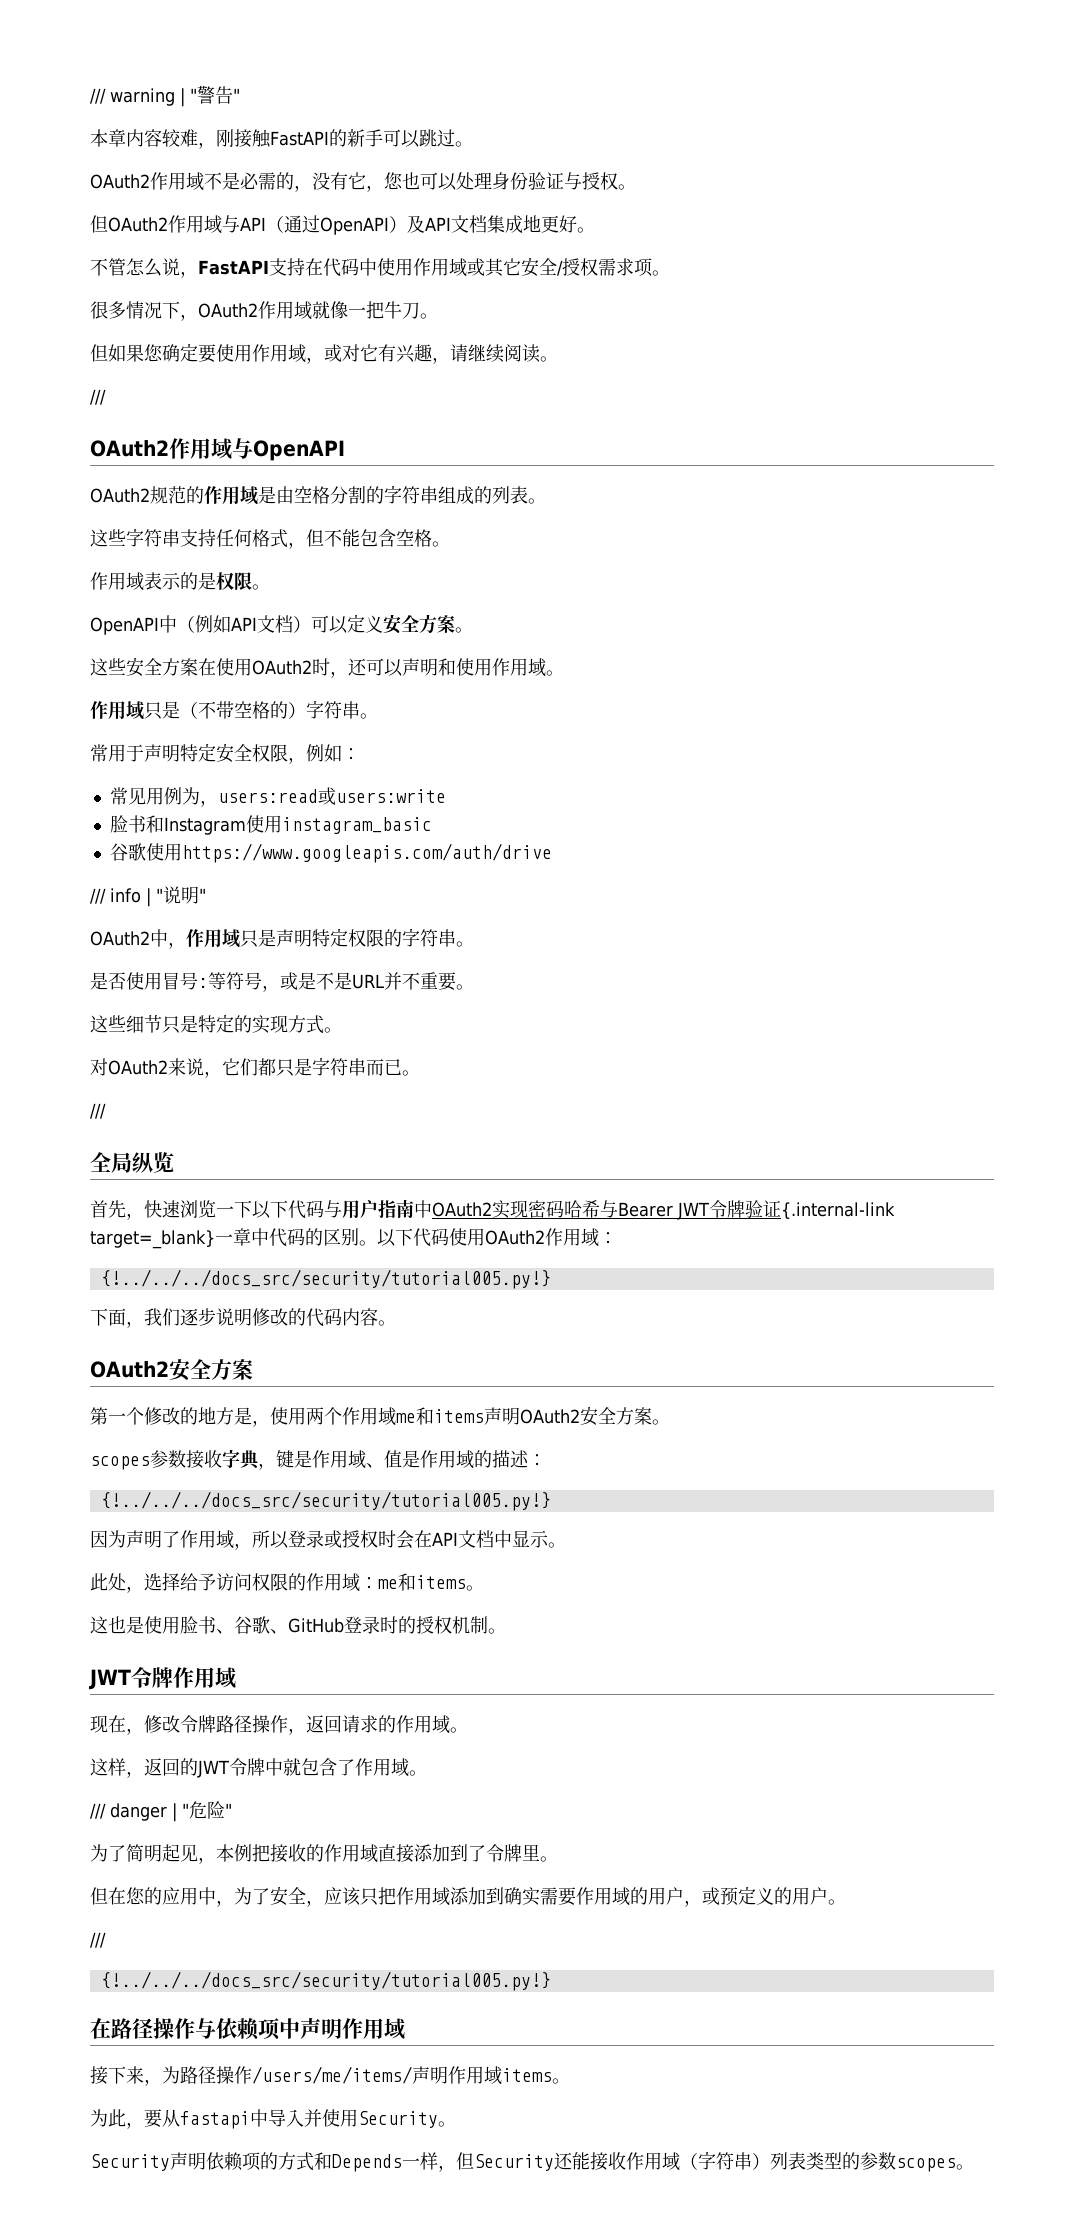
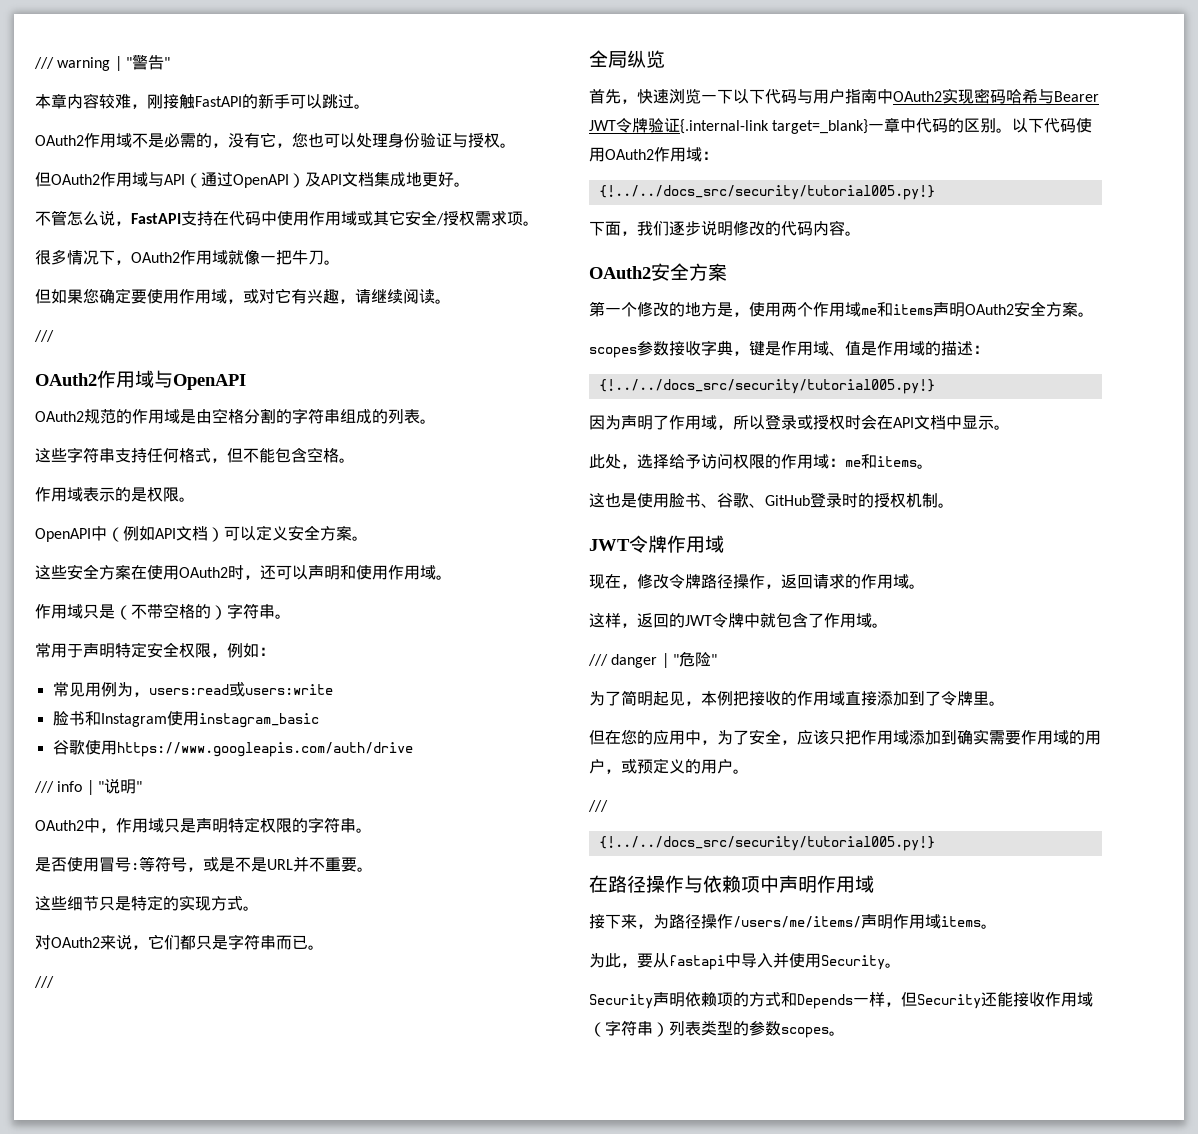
  以下代码使用OAuth2作用域：
- {!../../../docs_src/security/tutorial005.py!}
+ {!../../docs_src/security/tutorial005.py!}
  scopes参数接收字典，键是作用域、值是作用域的描述：
- {!../../../docs_src/security/tutorial005.py!}
+ {!../../docs_src/security/tutorial005.py!}
  但在您的应用中，为了安全，应该只把作用域添加到确实需要作用域的用户，或预定义的用户。
  ///
- {!../../../docs_src/security/tutorial005.py!}
+ {!../../docs_src/security/tutorial005.py!}

